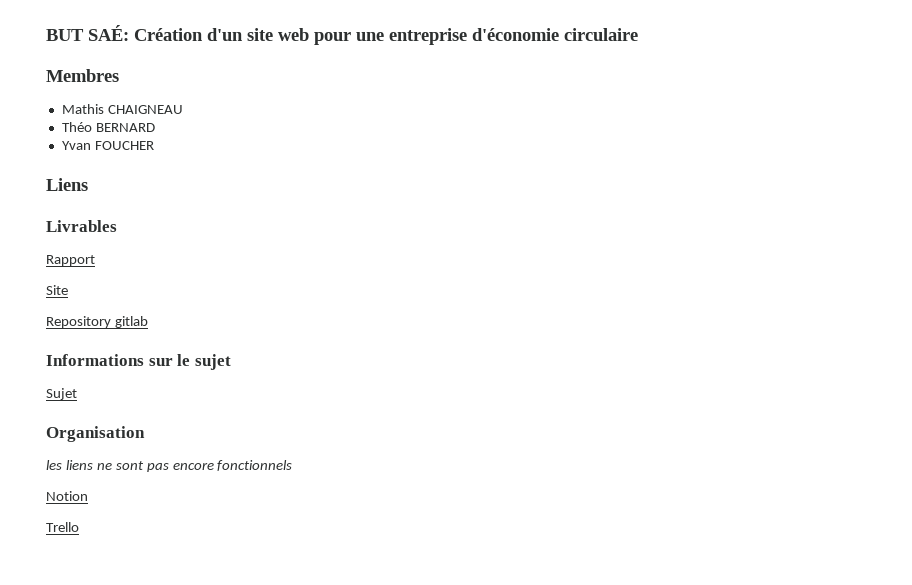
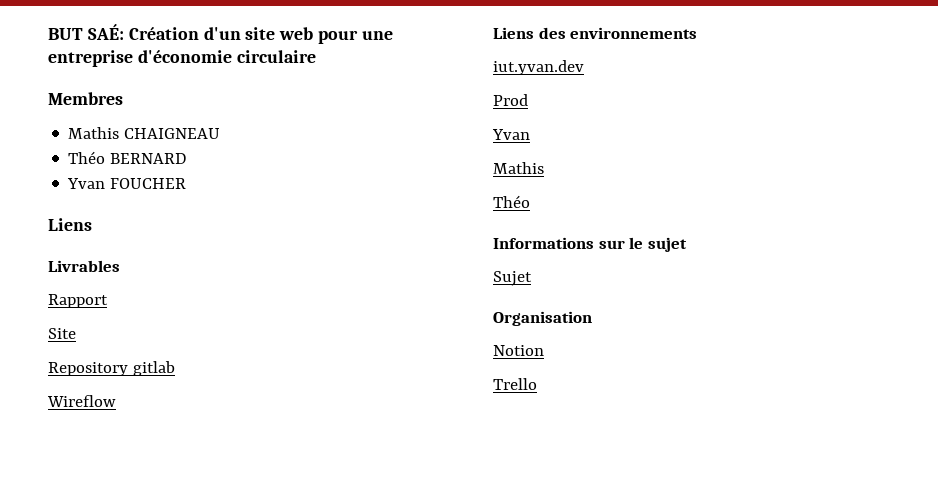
+ Wireflow
+ Liens des environnements
+ iut.yvan.dev
+ Prod
+ Yvan
+ Mathis
+ Théo
- les liens ne sont pas encore fonctionnels

